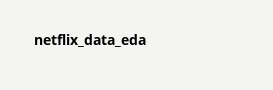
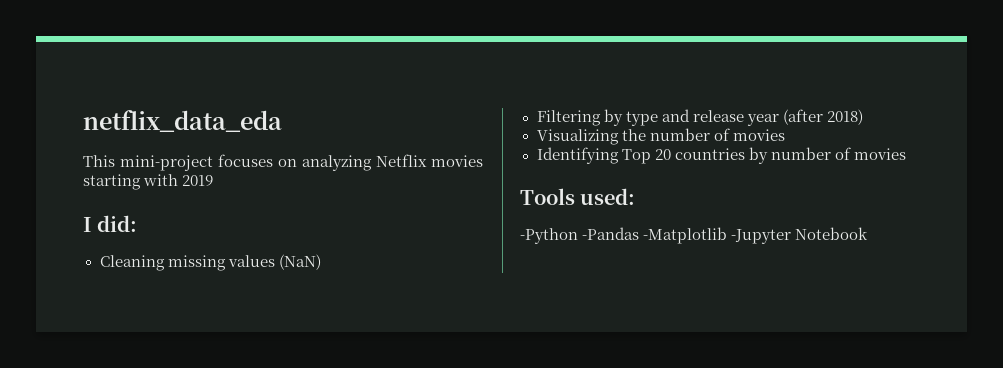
+ This mini-project focuses on analyzing Netflix movies starting with 2019
+ I did:
+ Cleaning missing values (NaN)
+ Filtering by type and release year (after 2018)
+ Visualizing the number of movies
+ Identifying Top 20 countries by number of movies
+ Tools used:
+ -Python -Pandas -Matplotlib -Jupyter Notebook

